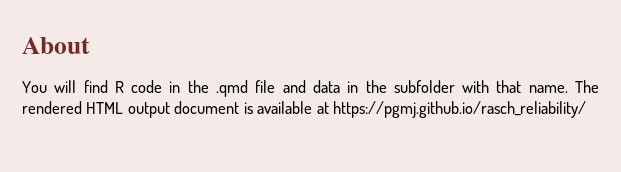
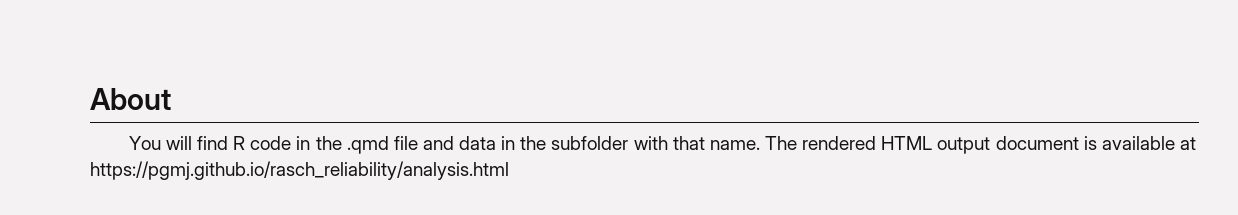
- The rendered HTML output document is available at https://pgmj.github.io/rasch_reliability/
+ The rendered HTML output document is available at https://pgmj.github.io/rasch_reliability/analysis.html

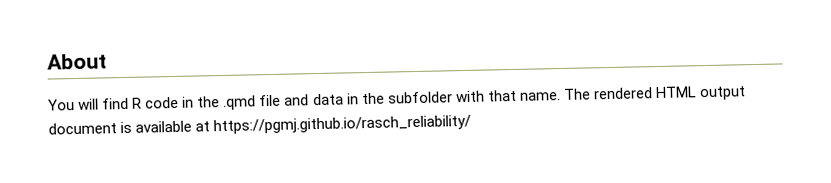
- The rendered HTML output document is available at https://pgmj.github.io/rasch_reliability/analysis.html
+ The rendered HTML output document is available at https://pgmj.github.io/rasch_reliability/

